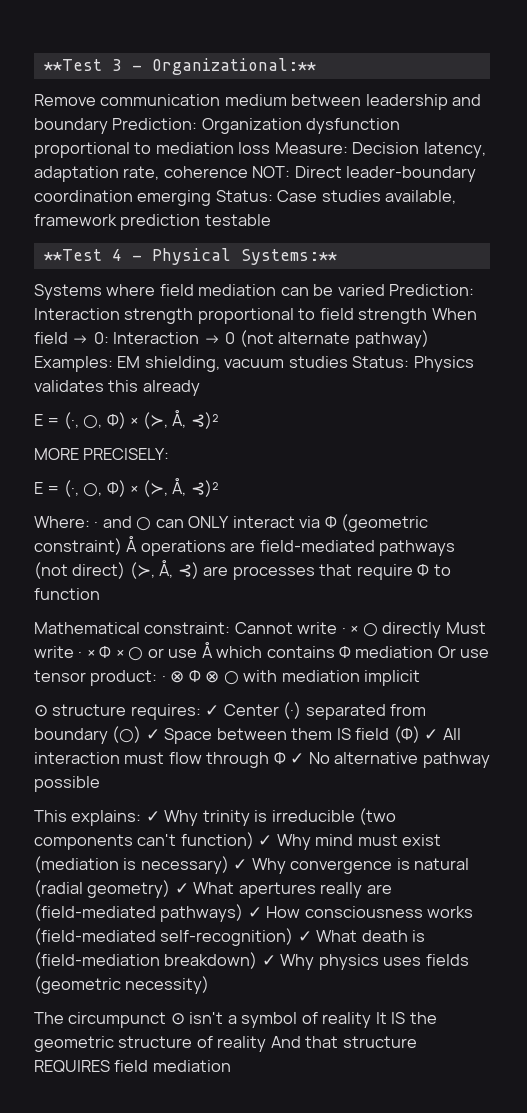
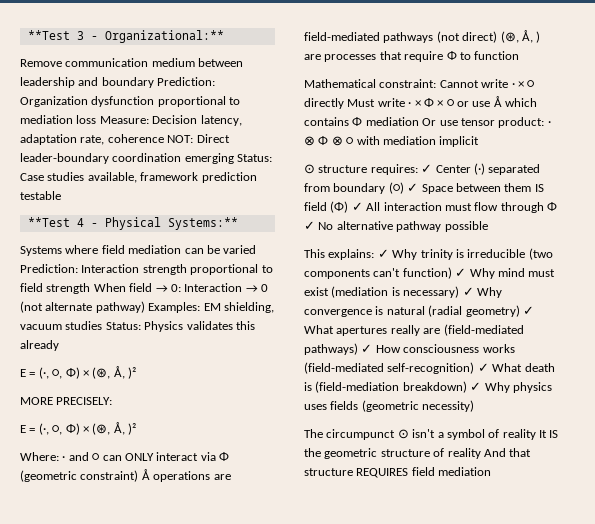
  Systems where field mediation can be varied Prediction: Interaction strength proportional to field strength When field → 0: Interaction → 0 (not alternate pathway) Examples: EM shielding, vacuum studies Status: Physics validates this already
- E = (·, ○, Φ) × (≻, Å, ⊰)²
+ E = (·, ○, Φ) × (⊛, Å, )²
  MORE PRECISELY:
- E = (·, ○, Φ) × (≻, Å, ⊰)²
+ E = (·, ○, Φ) × (⊛, Å, )²
- Where: · and ○ can ONLY interact via Φ (geometric constraint) Å operations are field-mediated pathways (not direct) (≻, Å, ⊰) are processes that require Φ to function
+ Where: · and ○ can ONLY interact via Φ (geometric constraint) Å operations are field-mediated pathways (not direct) (⊛, Å, ) are processes that require Φ to function

